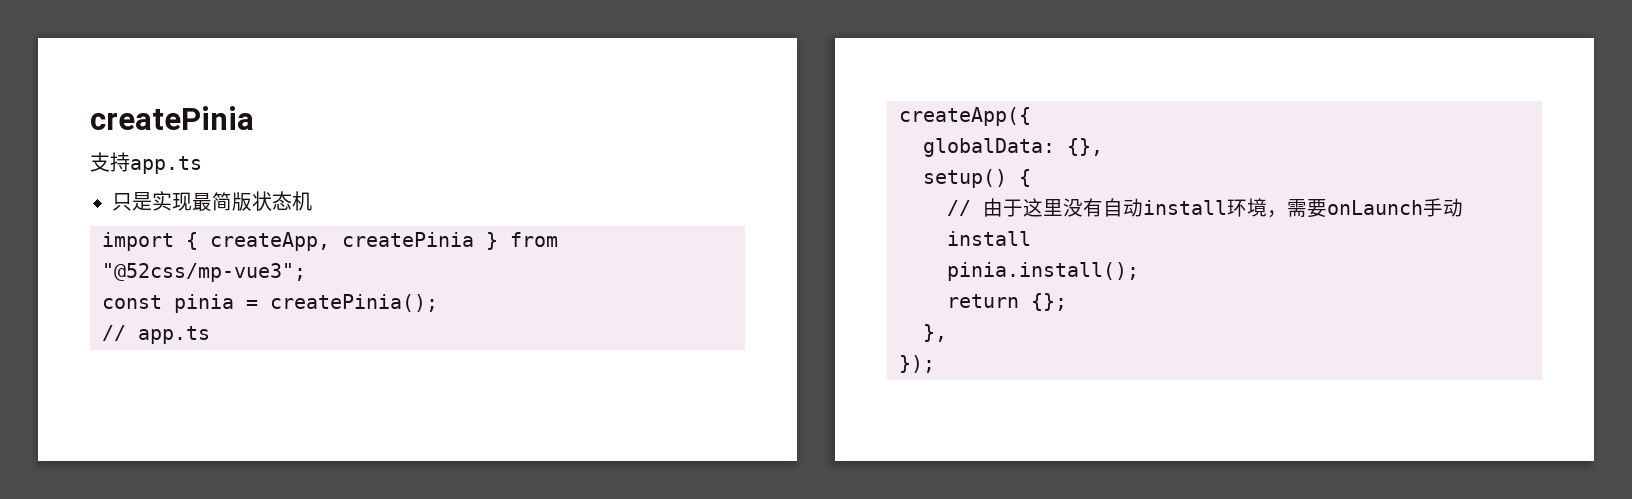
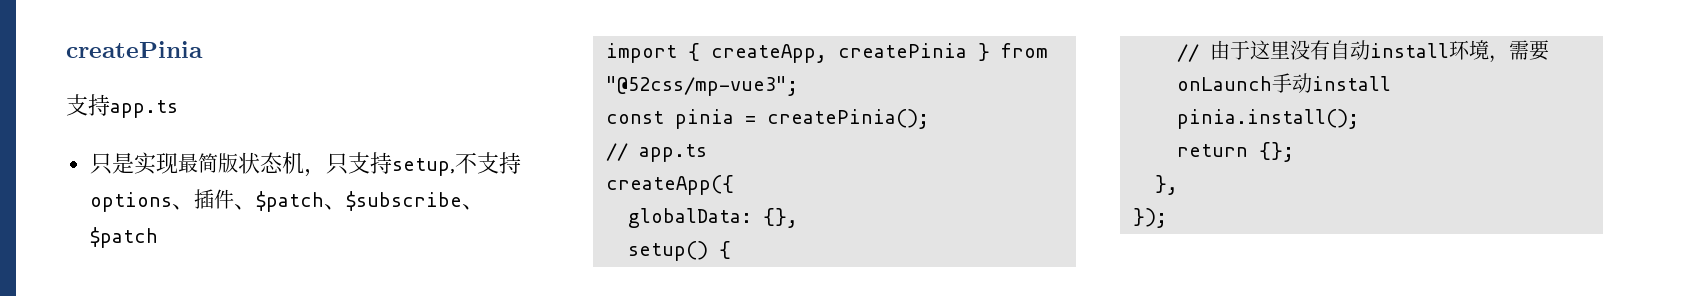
- 只是实现最简版状态机
+ 只是实现最简版状态机，只支持setup,不支持options、插件、$patch、$subscribe、$patch

